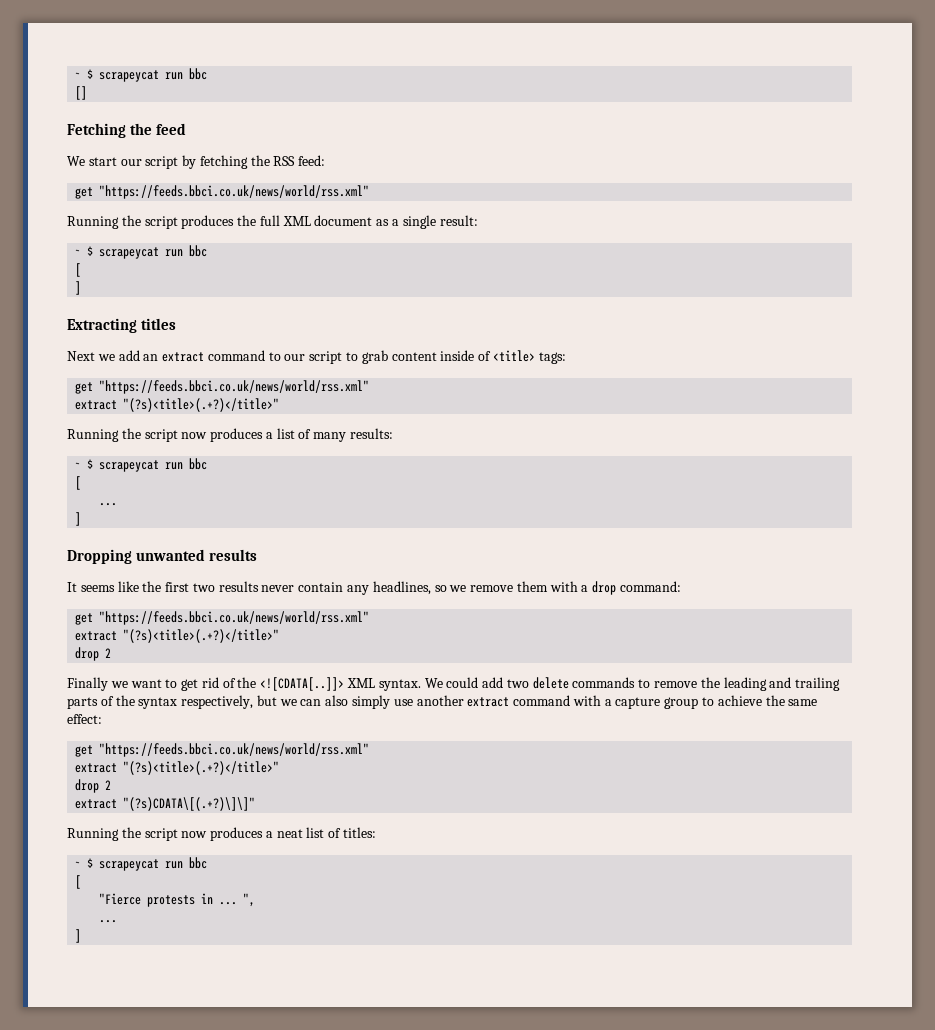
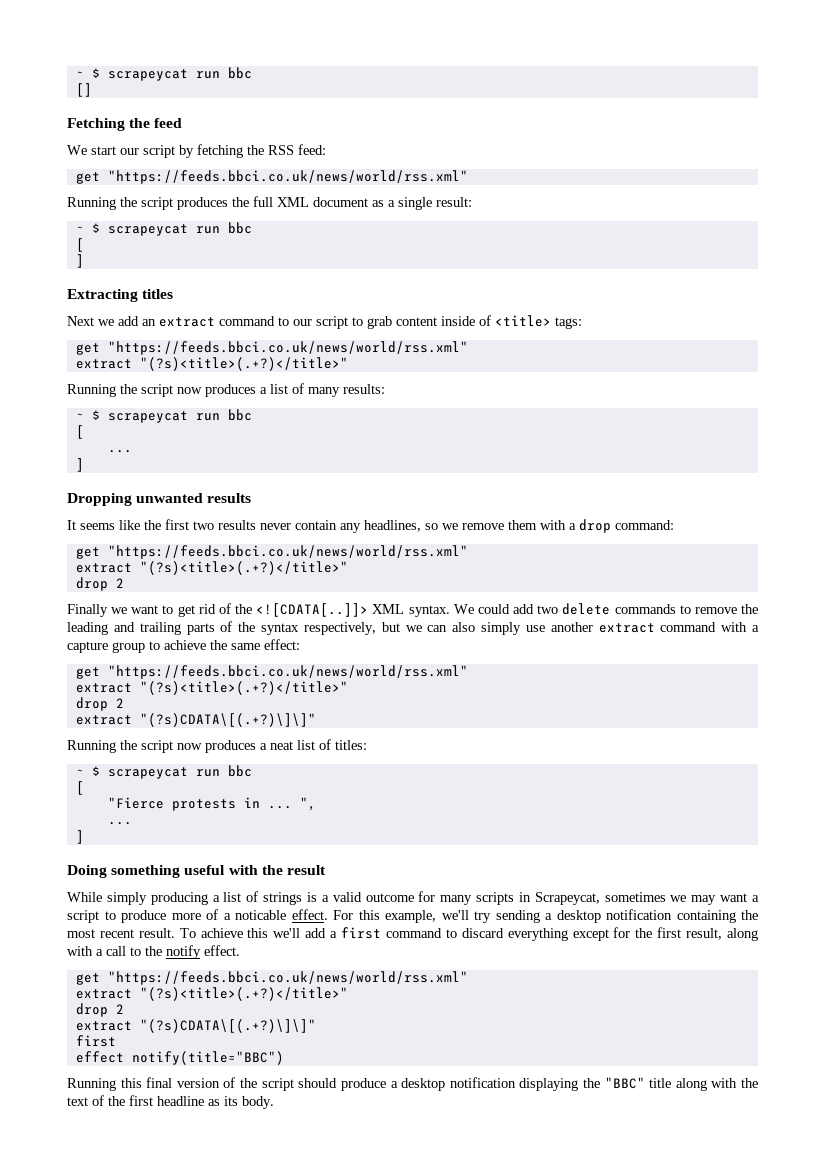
+ Doing something useful with the result
+ While simply producing a list of strings is a valid outcome for many scripts in Scrapeycat, sometimes we may want a script to produce more of a noticable effect. For this example, we'll try sending a desktop notification containing the most recent result. To achieve this we'll add a first command to discard everything except for the first result, along with a call to the notify effect.
+ get "https://feeds.bbci.co.uk/news/world/rss.xml"
+ extract "(?s)<title>(.+?)</title>"
+ drop 2
+ extract "(?s)CDATA\[(.+?)\]\]"
+ first
+ effect notify(title="BBC")
+ Running this final version of the script should produce a desktop notification displaying the "BBC" title along with the text of the first headline as its body.

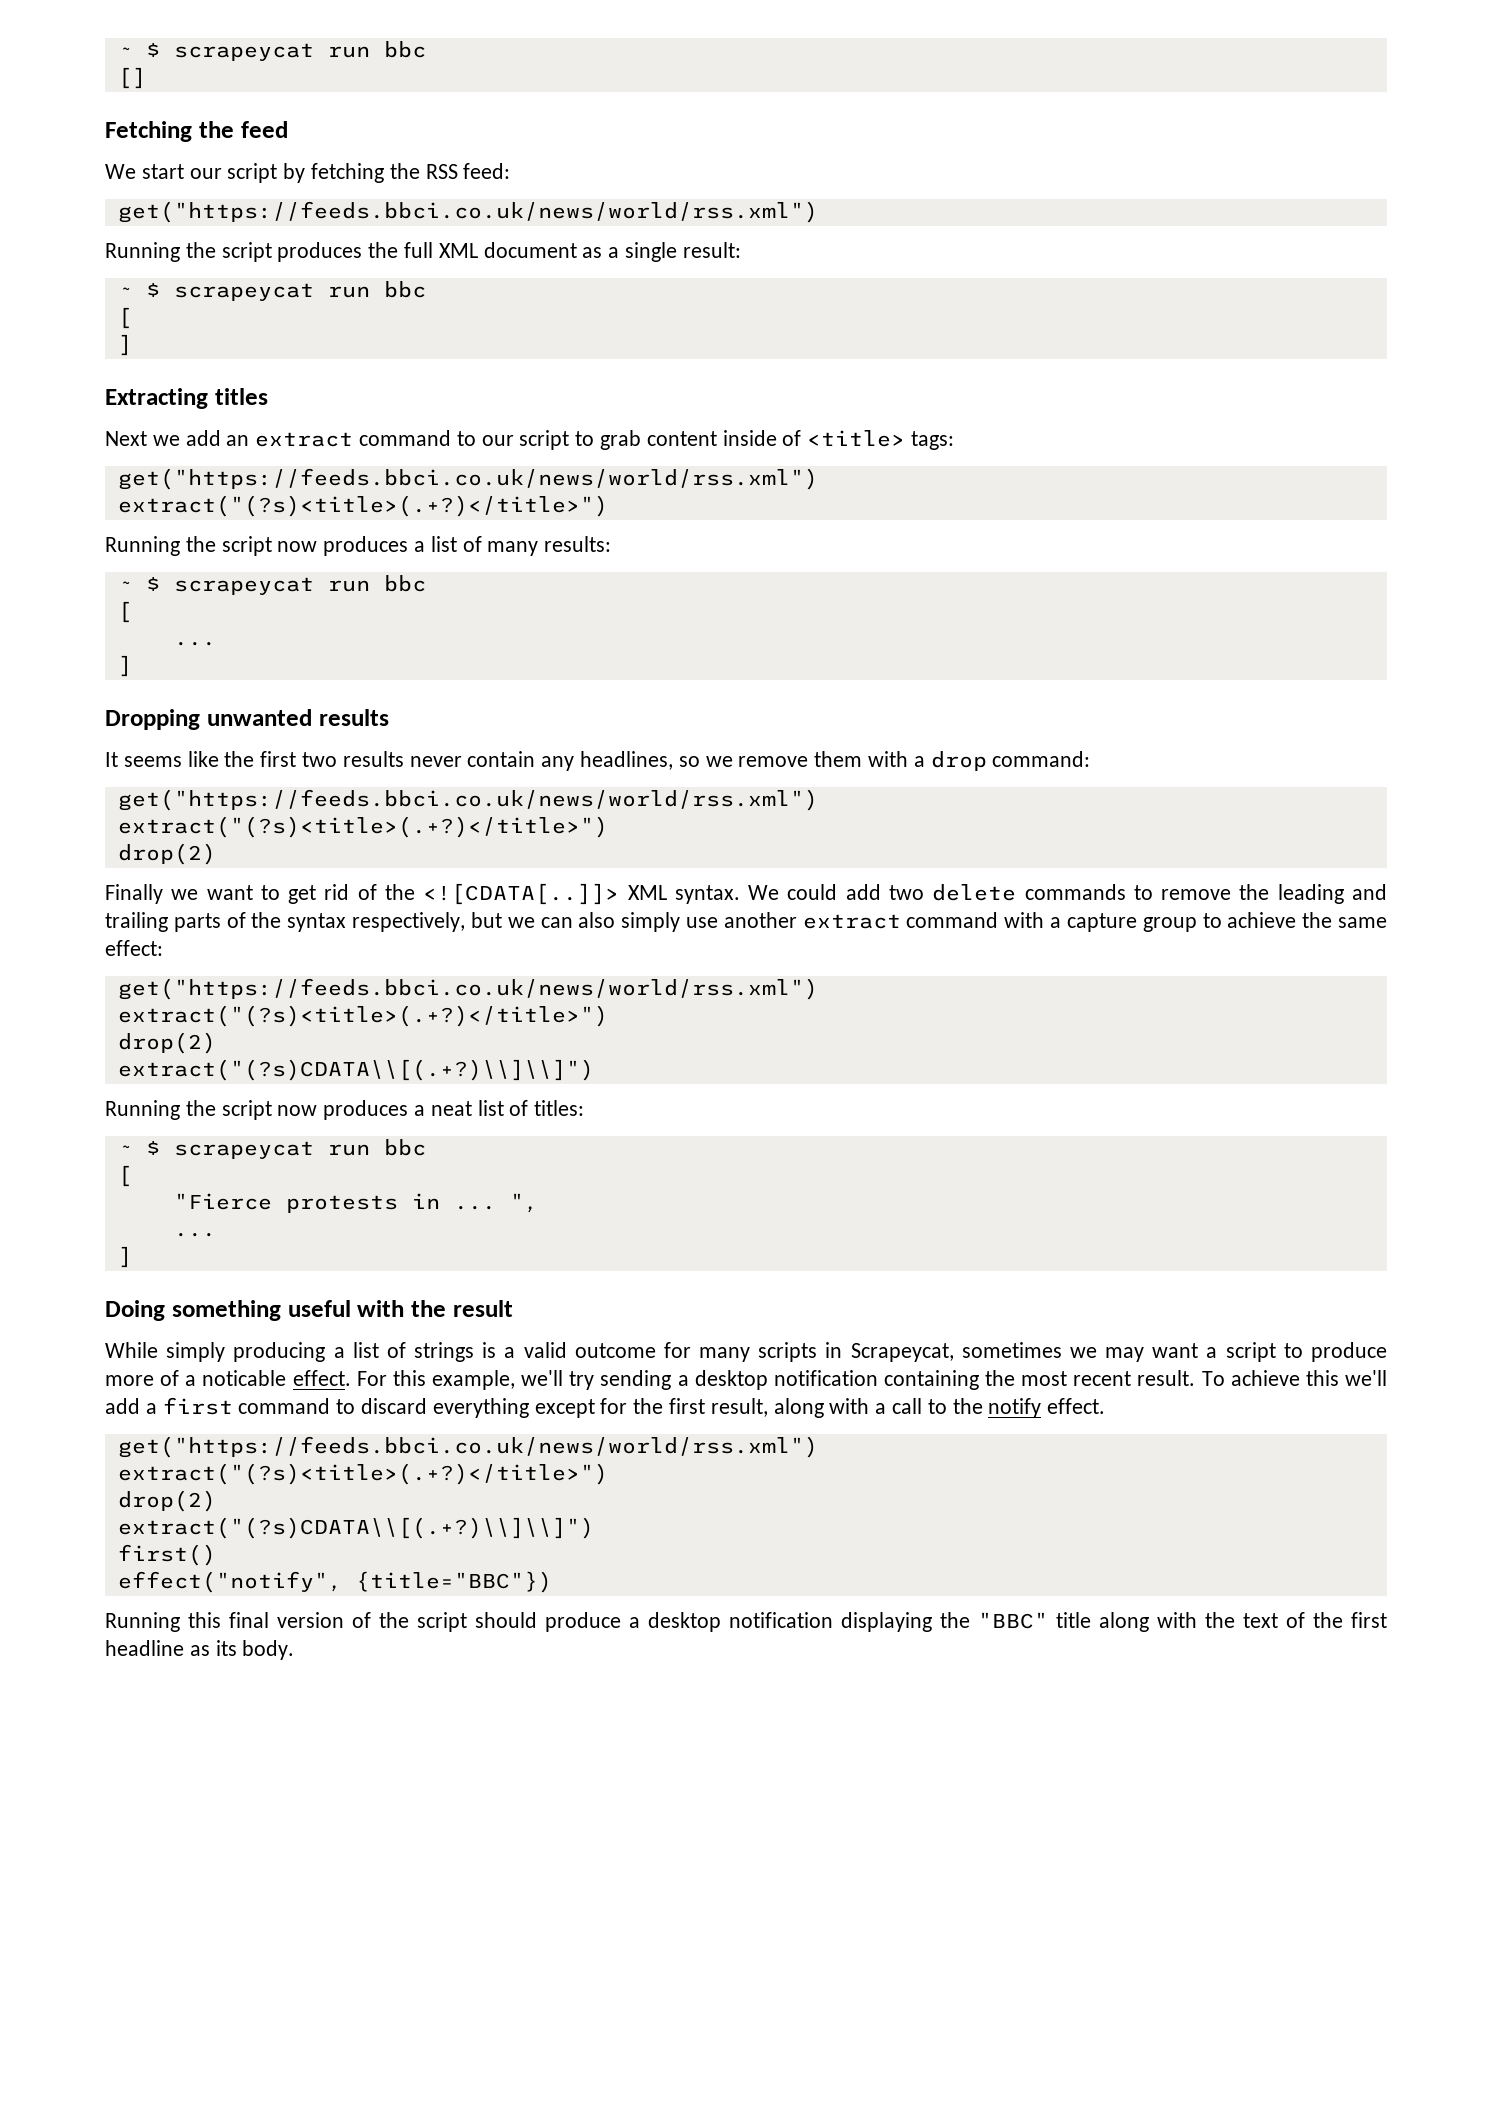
  We start our script by fetching the RSS feed:
- get "https://feeds.bbci.co.uk/news/world/rss.xml"
+ get("https://feeds.bbci.co.uk/news/world/rss.xml")
  Next we add an extract command to our script to grab content inside of <title> tags:
- get "https://feeds.bbci.co.uk/news/world/rss.xml"
- extract "(?s)<title>(.+?)</title>"
+ get("https://feeds.bbci.co.uk/news/world/rss.xml")
+ extract("(?s)<title>(.+?)</title>")
  It seems like the first two results never contain any headlines, so we remove them with a drop command:
- get "https://feeds.bbci.co.uk/news/world/rss.xml"
- extract "(?s)<title>(.+?)</title>"
- drop 2
+ get("https://feeds.bbci.co.uk/news/world/rss.xml")
+ extract("(?s)<title>(.+?)</title>")
+ drop(2)
  We could add two delete commands to remove the leading and trailing parts of the syntax respectively, but we can also simply use another extract command with a capture group to achieve the same effect:
- get "https://feeds.bbci.co.uk/news/world/rss.xml"
- extract "(?s)<title>(.+?)</title>"
- drop 2
- extract "(?s)CDATA\[(.+?)\]\]"
+ get("https://feeds.bbci.co.uk/news/world/rss.xml")
+ extract("(?s)<title>(.+?)</title>")
+ drop(2)
+ extract("(?s)CDATA\\[(.+?)\\]\\]")
  To achieve this we'll add a first command to discard everything except for the first result, along with a call to the notify effect.
- get "https://feeds.bbci.co.uk/news/world/rss.xml"
- extract "(?s)<title>(.+?)</title>"
- drop 2
- extract "(?s)CDATA\[(.+?)\]\]"
- first
- effect notify(title="BBC")
+ get("https://feeds.bbci.co.uk/news/world/rss.xml")
+ extract("(?s)<title>(.+?)</title>")
+ drop(2)
+ extract("(?s)CDATA\\[(.+?)\\]\\]")
+ first()
+ effect("notify", {title="BBC"})

